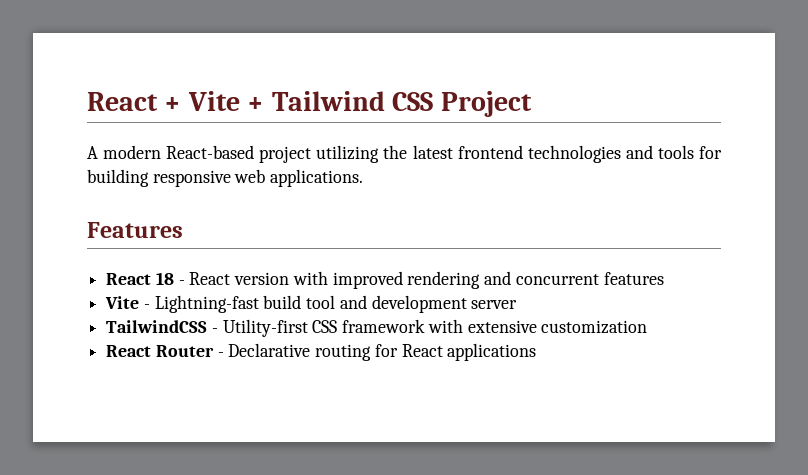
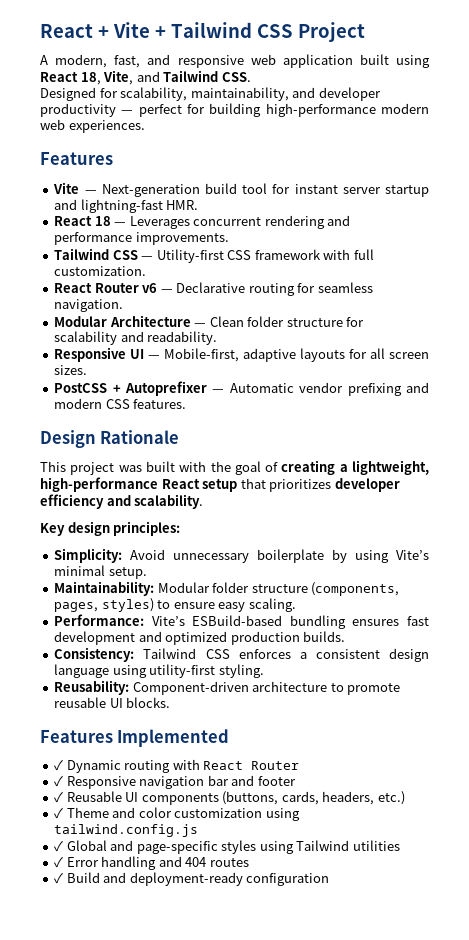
- A modern React-based project utilizing the latest frontend technologies and tools for building responsive web applications.
+ A modern, fast, and responsive web application built using React 18, Vite, and Tailwind CSS.
+ Designed for scalability, maintainability, and developer productivity — perfect for building high-performance modern web experiences.
  Features
- React 18 - React version with improved rendering and concurrent features
- Vite - Lightning-fast build tool and development server
- TailwindCSS - Utility-first CSS framework with extensive customization
- React Router - Declarative routing for React applications
+ Vite — Next-generation build tool for instant server startup and lightning-fast HMR.
+ React 18 — Leverages concurrent rendering and performance improvements.
+ Tailwind CSS — Utility-first CSS framework with full customization.
+ React Router v6 — Declarative routing for seamless navigation.
+ Modular Architecture — Clean folder structure for scalability and readability.
+ Responsive UI — Mobile-first, adaptive layouts for all screen sizes.
+ PostCSS + Autoprefixer — Automatic vendor prefixing and modern CSS features.
+ Design Rationale
+ This project was built with the goal of creating a lightweight, high-performance React setup that prioritizes developer efficiency and scalability.
+ Key design principles:
+ Simplicity: Avoid unnecessary boilerplate by using Vite’s minimal setup.
+ Maintainability: Modular folder structure (components, pages, styles) to ensure easy scaling.
+ Performance: Vite’s ESBuild-based bundling ensures fast development and optimized production builds.
+ Consistency: Tailwind CSS enforces a consistent design language using utility-first styling.
+ Reusability: Component-driven architecture to promote reusable UI blocks.
+ Features Implemented
+ ✓ Dynamic routing with React Router
+ ✓ Responsive navigation bar and footer
+ ✓ Reusable UI components (buttons, cards, headers, etc.)
+ ✓ Theme and color customization using tailwind.config.js
+ ✓ Global and page-specific styles using Tailwind utilities
+ ✓ Error handling and 404 routes
+ ✓ Build and deployment-ready configuration

